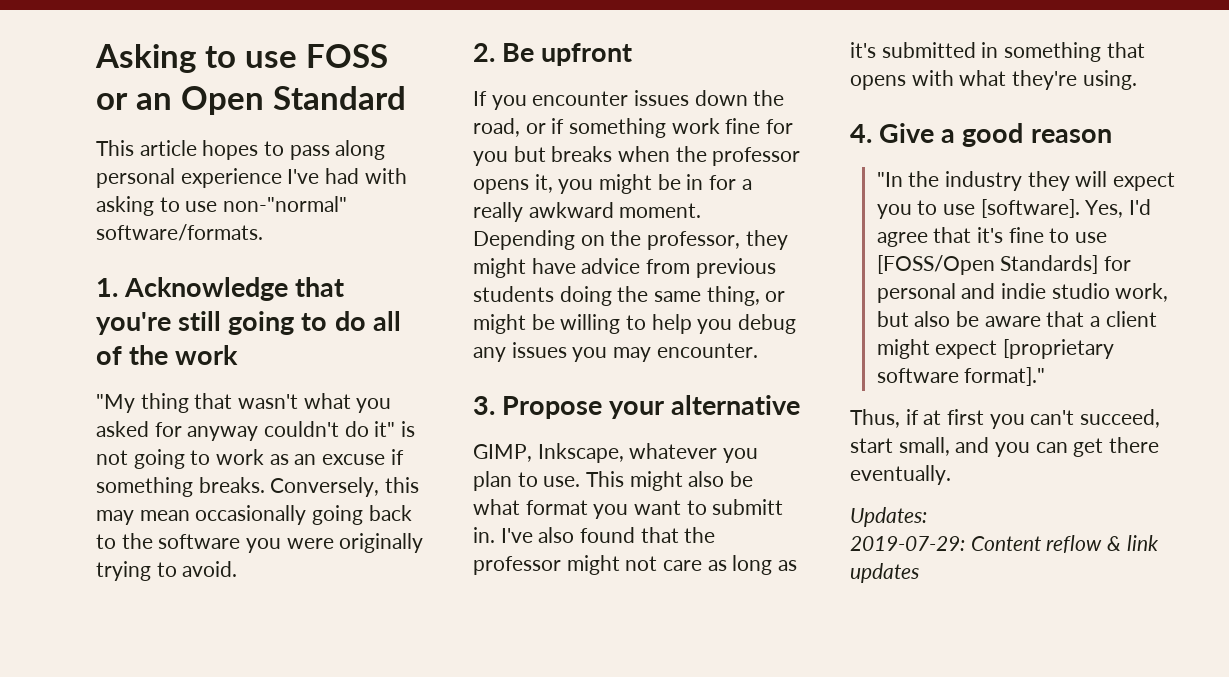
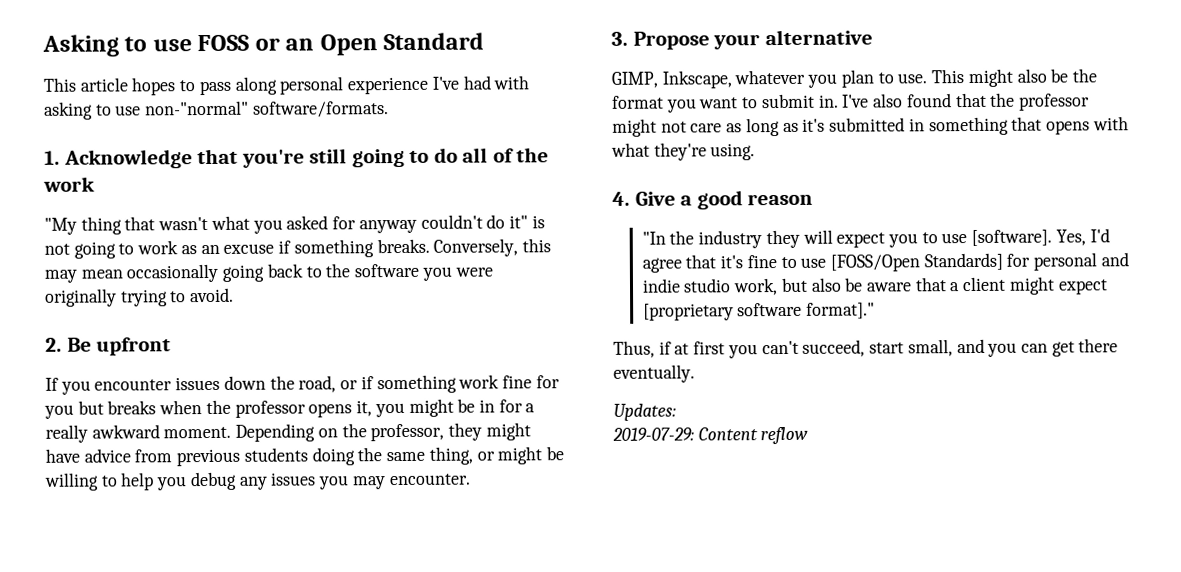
- This might also be what format you want to submitt in.
+ This might also be the format you want to submit in.
- 2019-07-29: Content reflow & link updates
+ 2019-07-29: Content reflow

